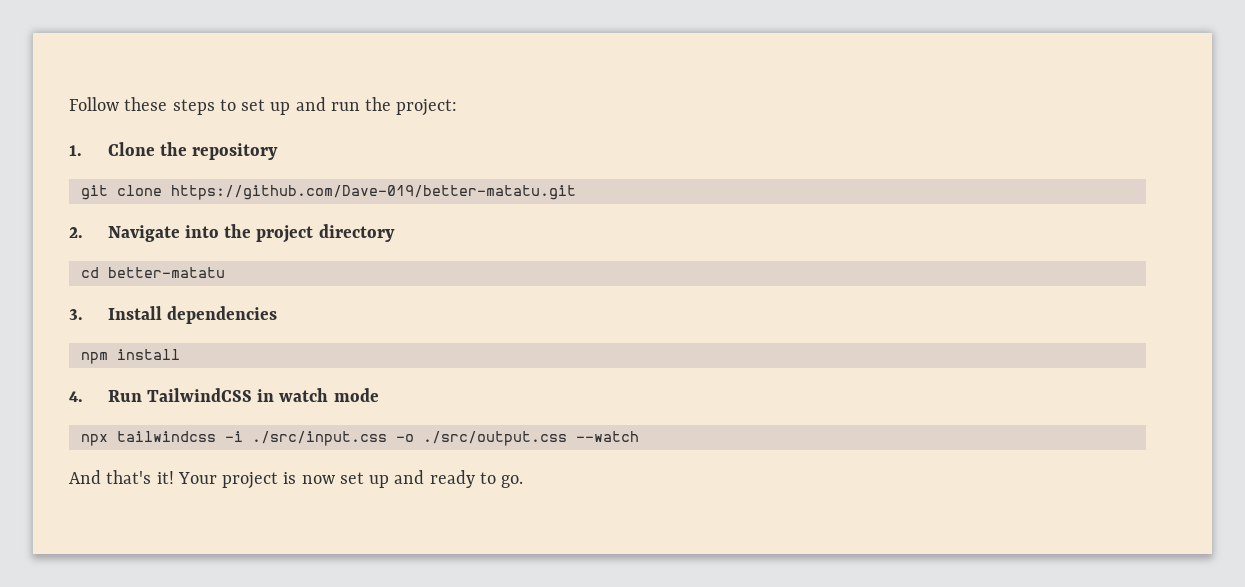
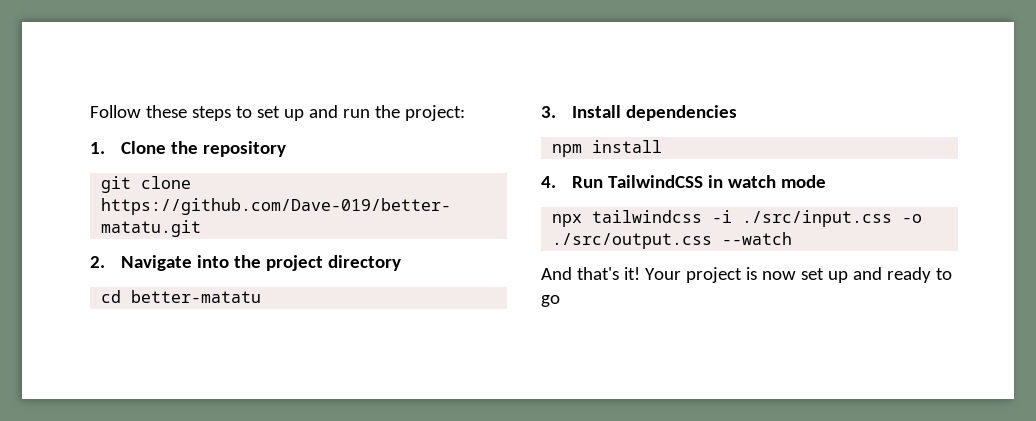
- Your project is now set up and ready to go.
+ Your project is now set up and ready to go

